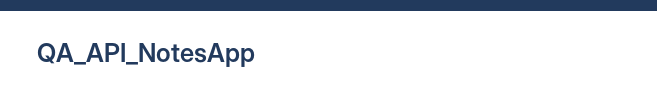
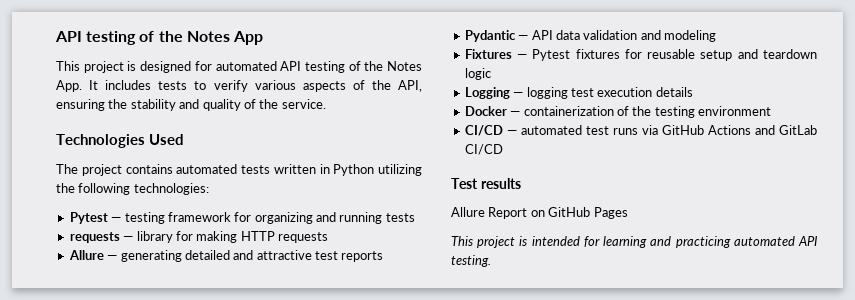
- QA_API_NotesApp
+ API testing of the Notes App
+ This project is designed for automated API testing of the Notes App. It includes tests to verify various aspects of the API, ensuring the stability and quality of the service.
+ Technologies Used
+ The project contains automated tests written in Python utilizing the following technologies:
+ Pytest — testing framework for organizing and running tests
+ requests — library for making HTTP requests
+ Allure — generating detailed and attractive test reports
+ Pydantic — API data validation and modeling
+ Fixtures — Pytest fixtures for reusable setup and teardown logic
+ Logging — logging test execution details
+ Docker — containerization of the testing environment
+ CI/CD — automated test runs via GitHub Actions and GitLab CI/CD
+ Test results
+ Allure Report on GitHub Pages
+ This project is intended for learning and practicing automated API testing.

